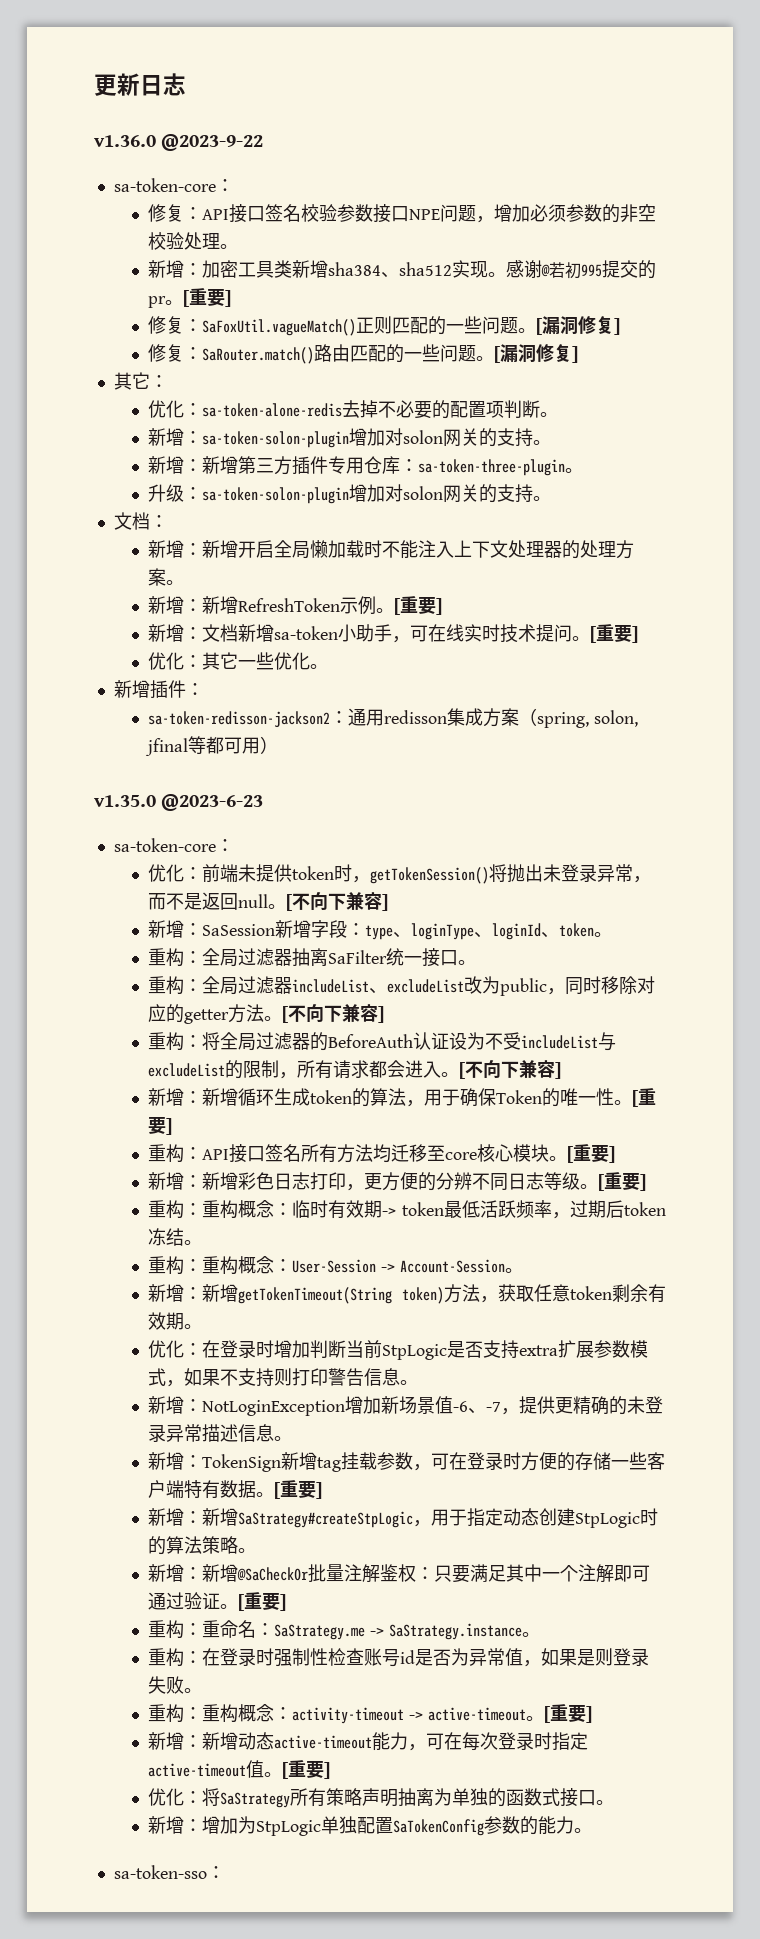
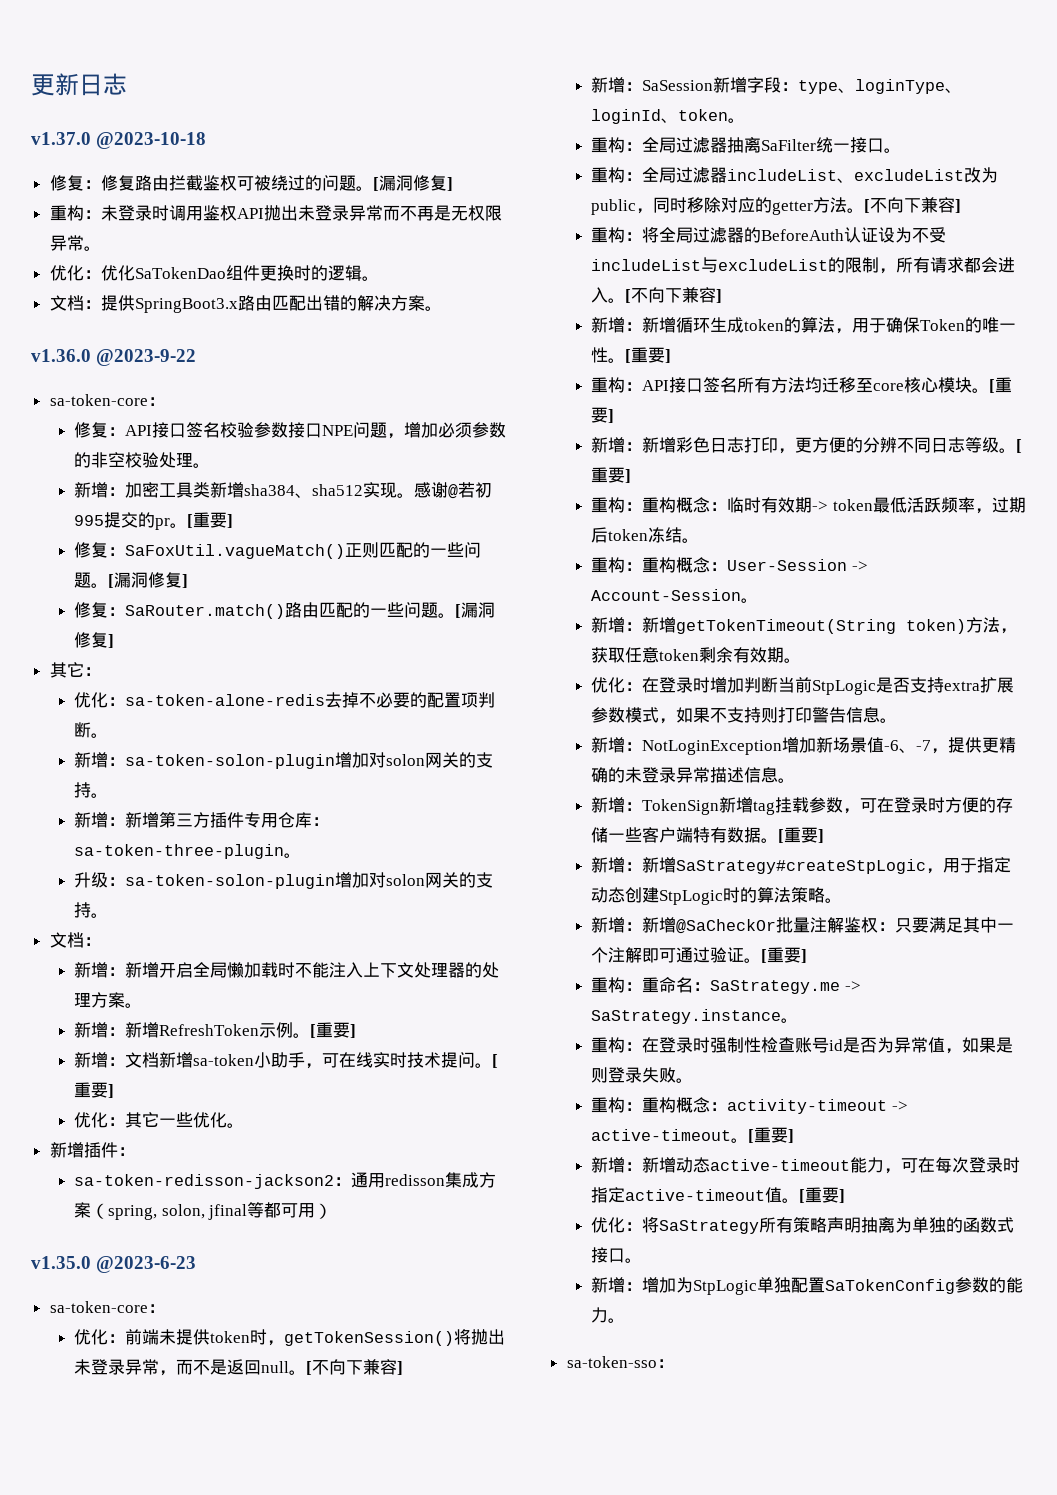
+ v1.37.0 @2023-10-18
+ 修复：修复路由拦截鉴权可被绕过的问题。[漏洞修复]
+ 重构：未登录时调用鉴权API抛出未登录异常而不再是无权限异常。
+ 优化：优化SaTokenDao组件更换时的逻辑。
+ 文档：提供SpringBoot3.x路由匹配出错的解决方案。

